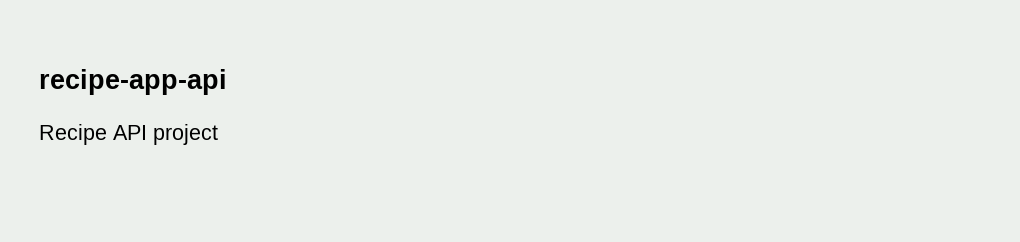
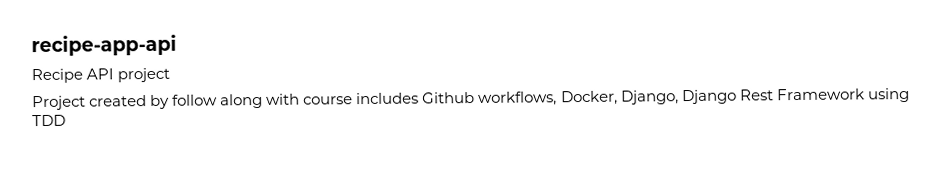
+ Project created by follow along with course includes Github workflows, Docker, Django, Django Rest Framework using TDD

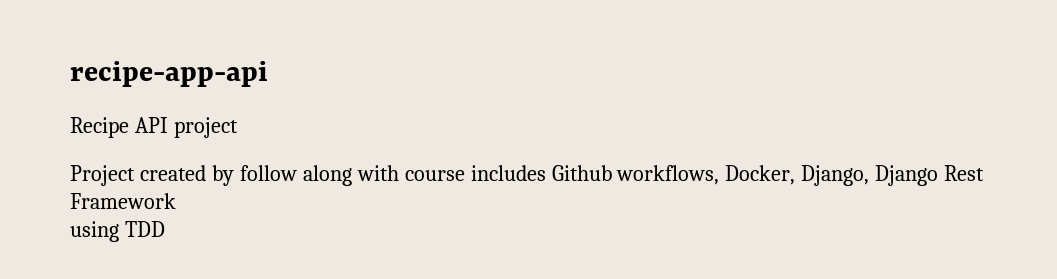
- Project created by follow along with course includes Github workflows, Docker, Django, Django Rest Framework using TDD
+ Project created by follow along with course includes Github workflows, Docker, Django, Django Rest Framework
+ using TDD

